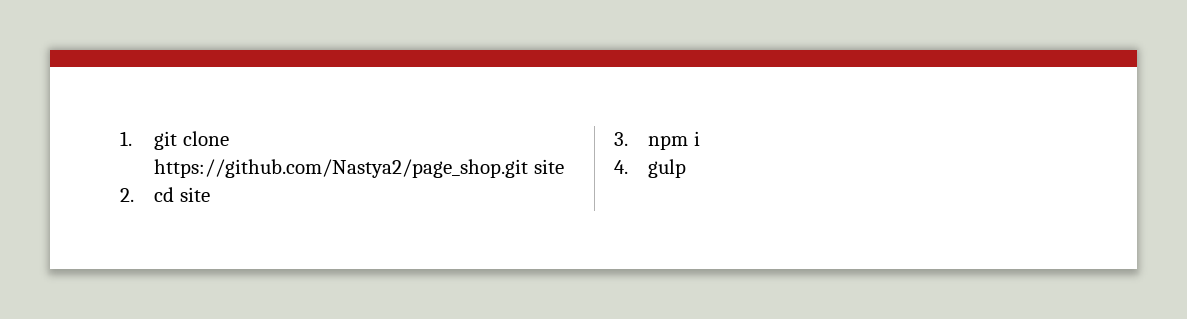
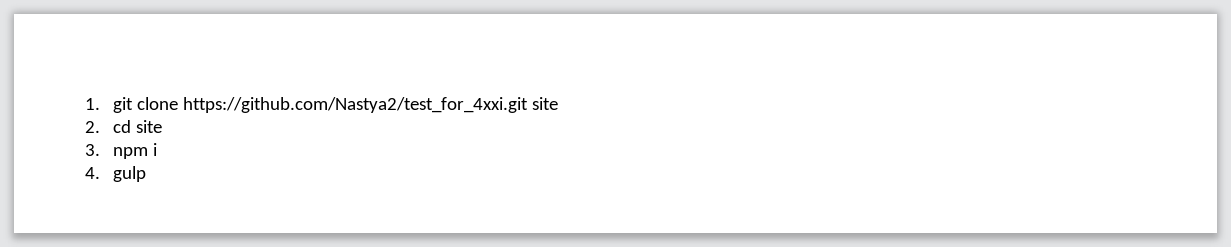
- 1. git clone https://github.com/Nastya2/page_shop.git site
+ 1. git clone https://github.com/Nastya2/test_for_4xxi.git site

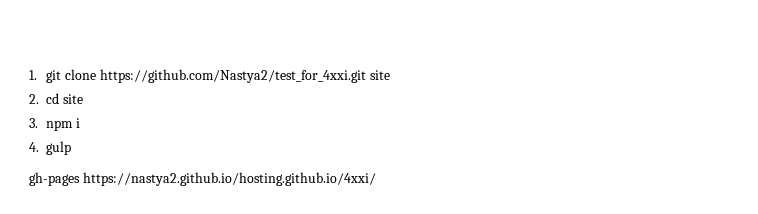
+ gh-pages https://nastya2.github.io/hosting.github.io/4xxi/

